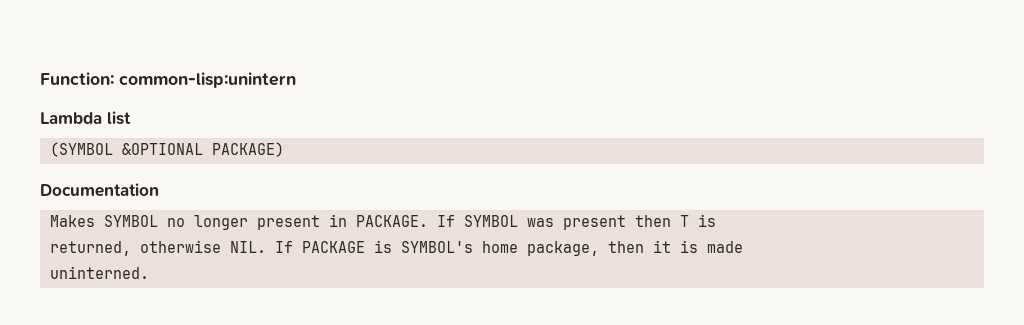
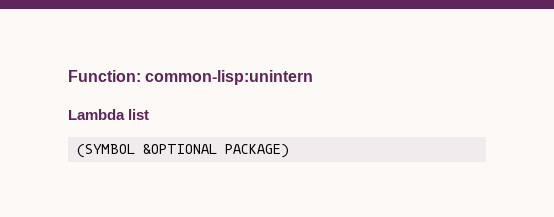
- Documentation
- Makes SYMBOL no longer present in PACKAGE. If SYMBOL was present then T is
- returned, otherwise NIL. If PACKAGE is SYMBOL's home package, then it is made
- uninterned.

